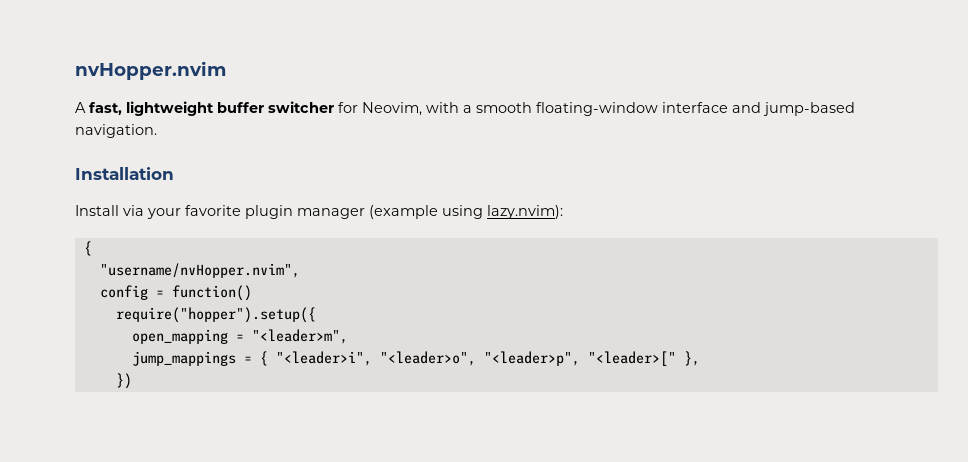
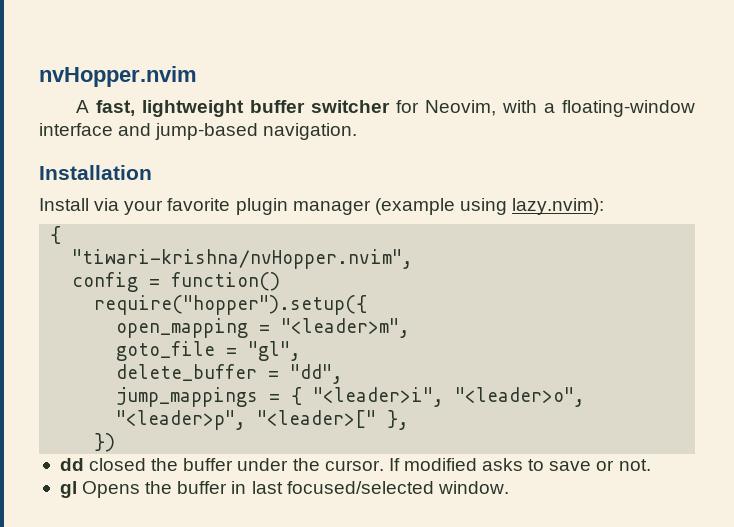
- A fast, lightweight buffer switcher for Neovim, with a smooth floating-window interface and jump-based navigation.
+ A fast, lightweight buffer switcher for Neovim, with a floating-window interface and jump-based navigation.
- "username/nvHopper.nvim",
+ "tiwari-krishna/nvHopper.nvim",
+ goto_file = "gl",
+ delete_buffer = "dd",
+ dd closed the buffer under the cursor. If modified asks to save or not.
+ gl Opens the buffer in last focused/selected window.

